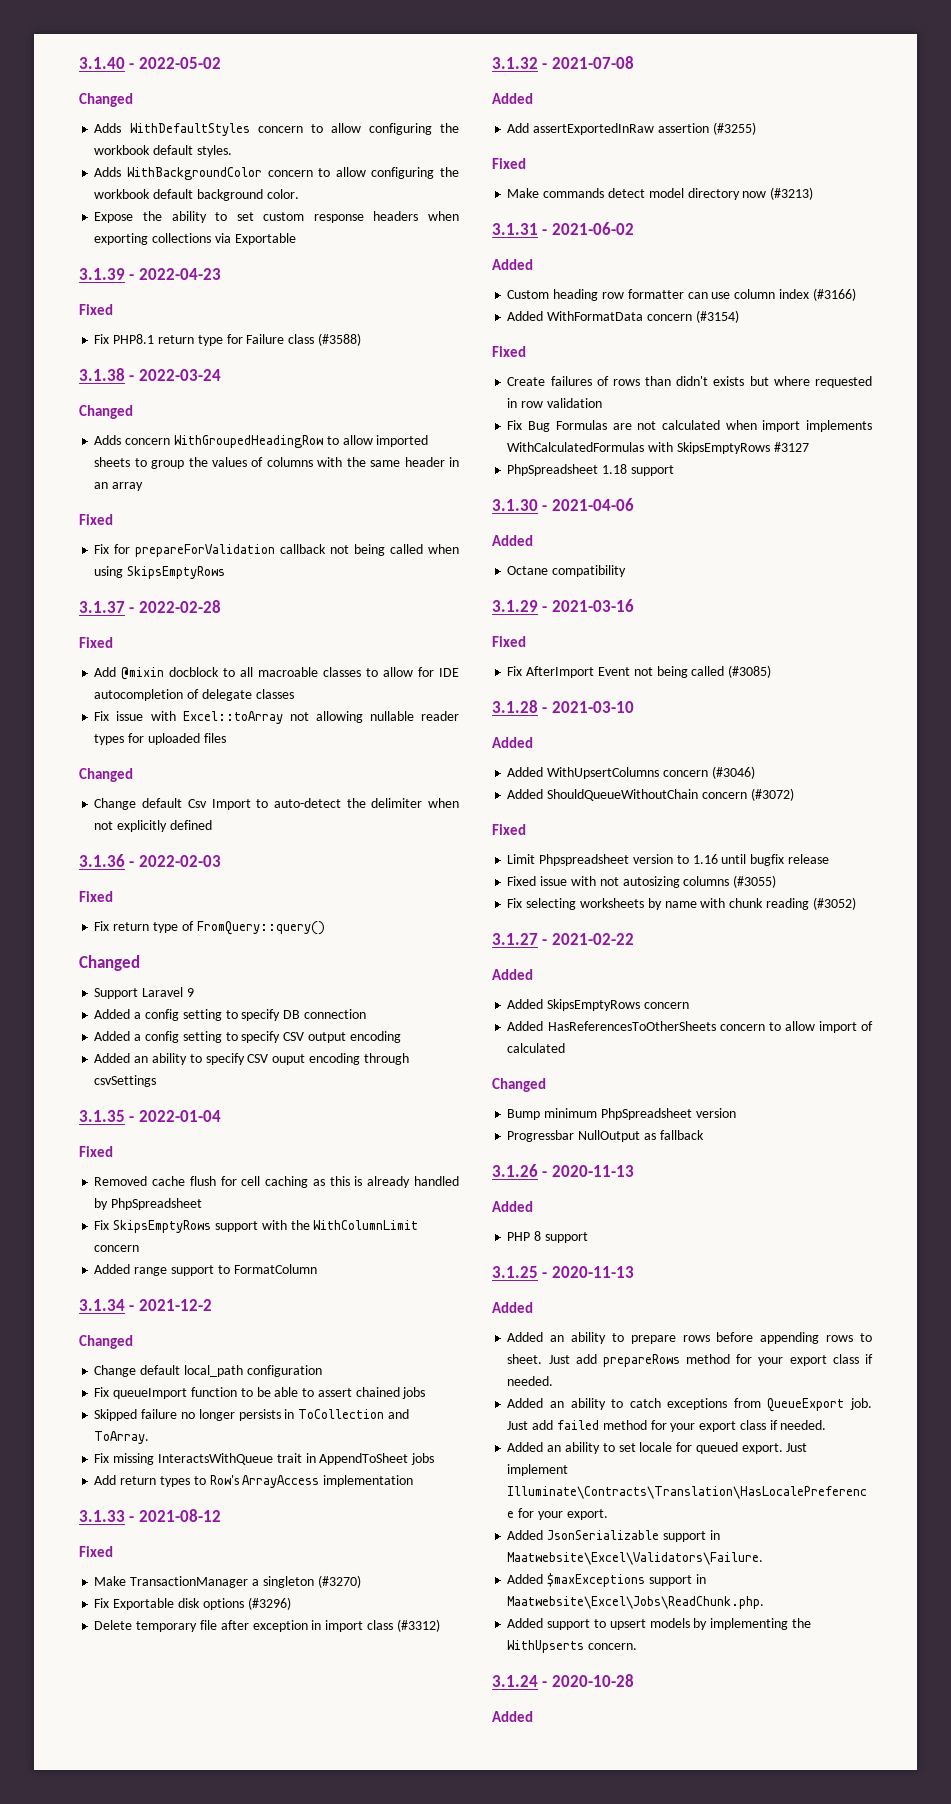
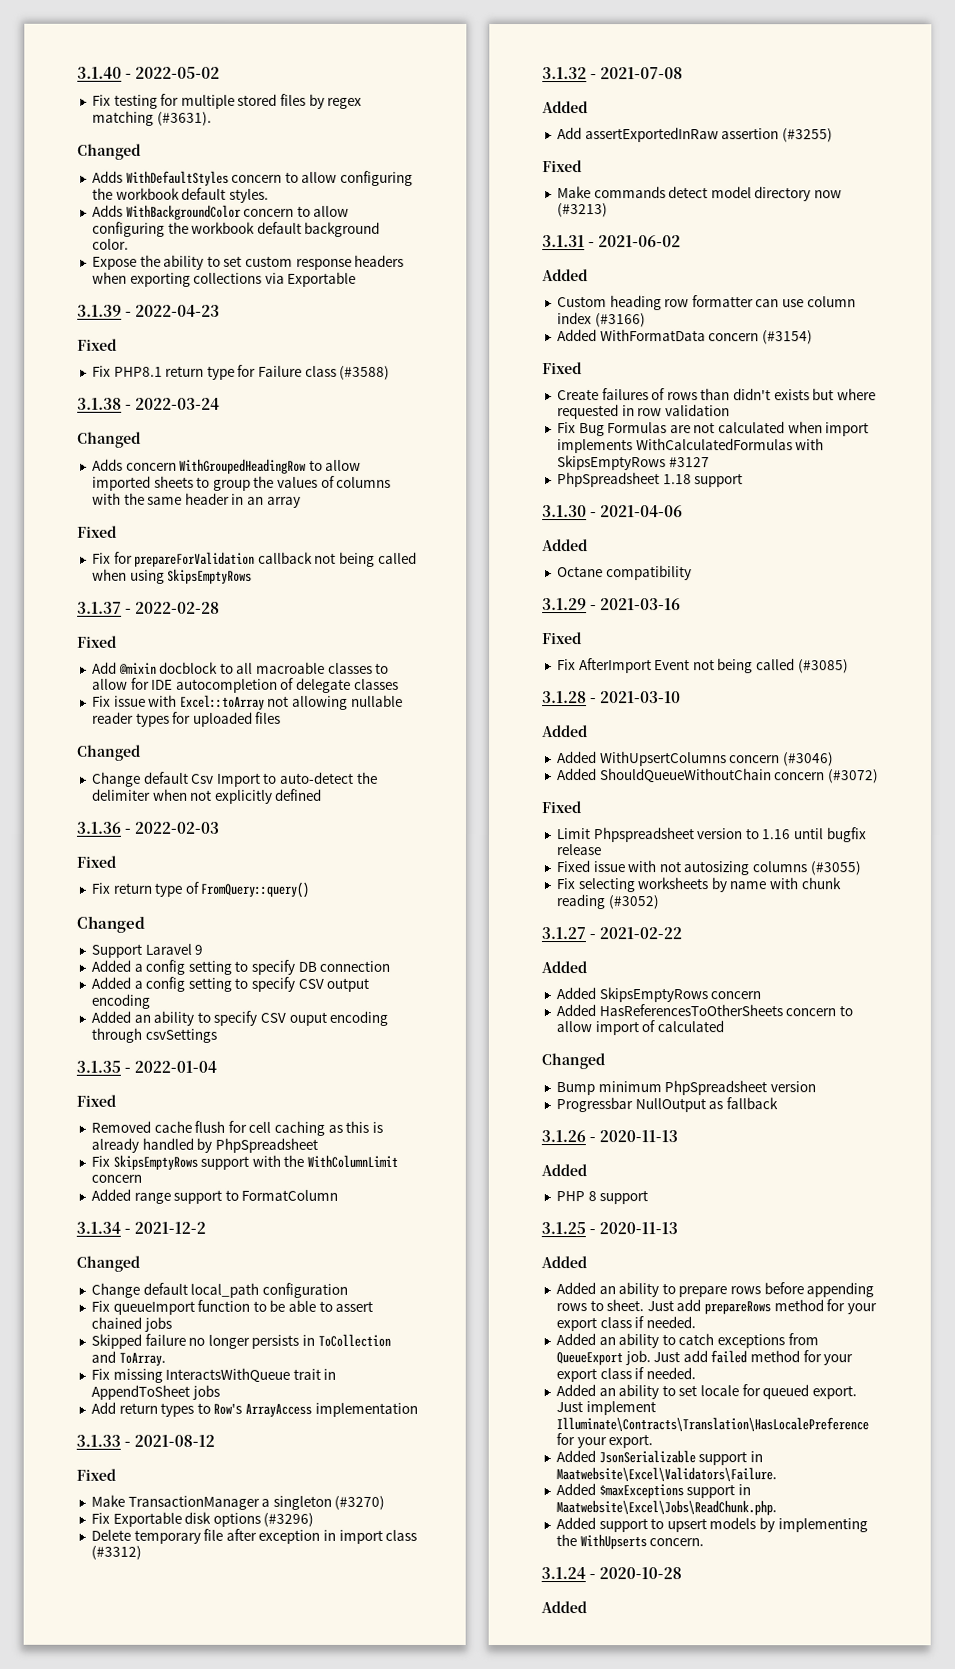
+ Fix testing for multiple stored files by regex matching (#3631).

